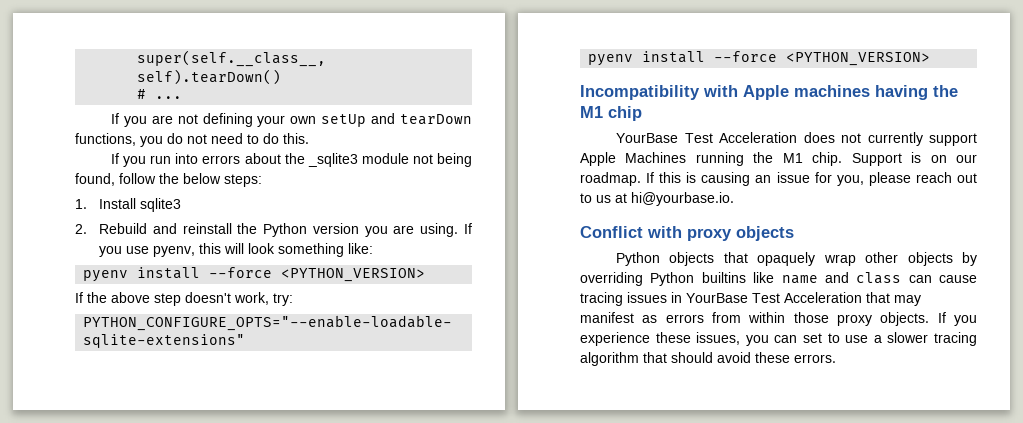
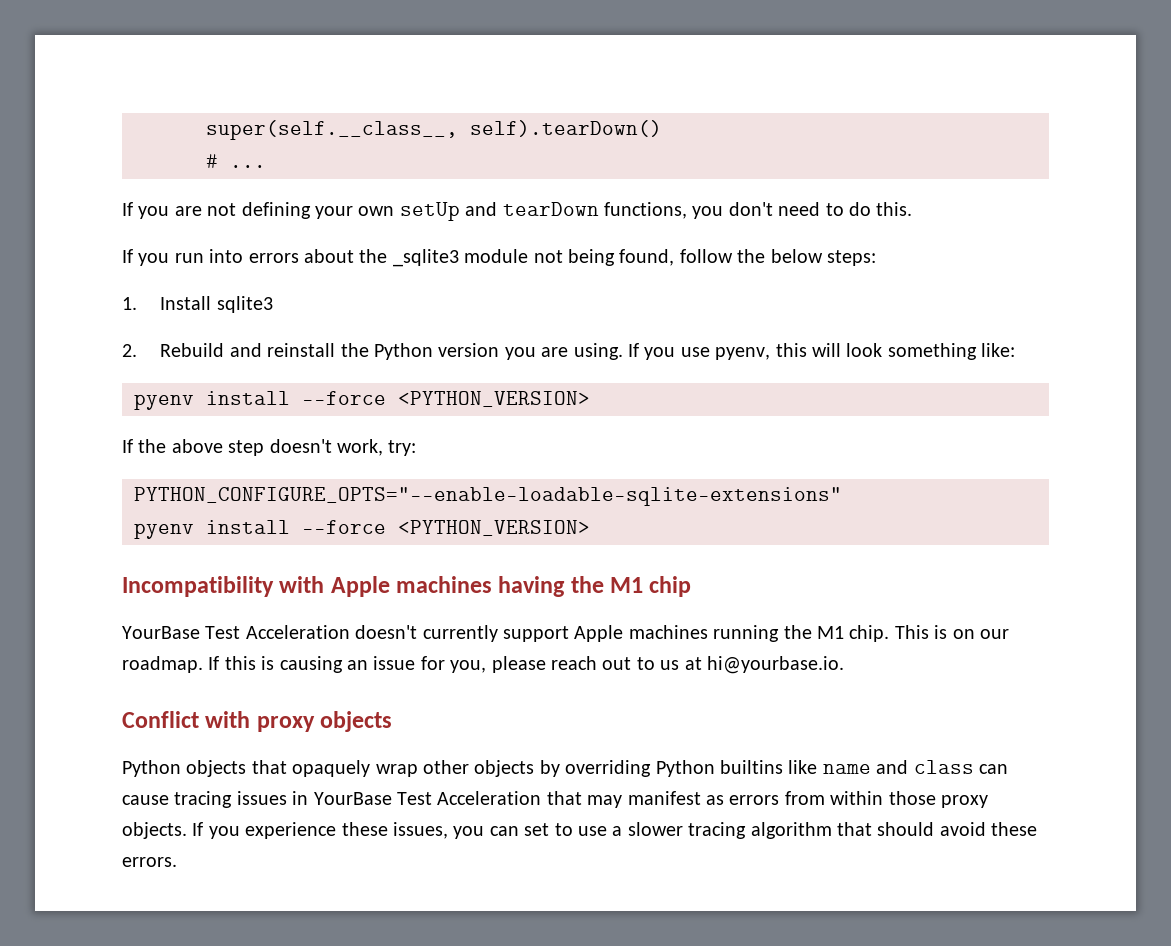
- If you are not defining your own setUp and tearDown functions, you do not need to do this.
+ If you are not defining your own setUp and tearDown functions, you don't need to do this.
- YourBase Test Acceleration does not currently support Apple Machines running the M1 chip.
+ YourBase Test Acceleration doesn't currently support Apple machines running the M1 chip.
- Support is on our roadmap.
+ This is on our roadmap.

